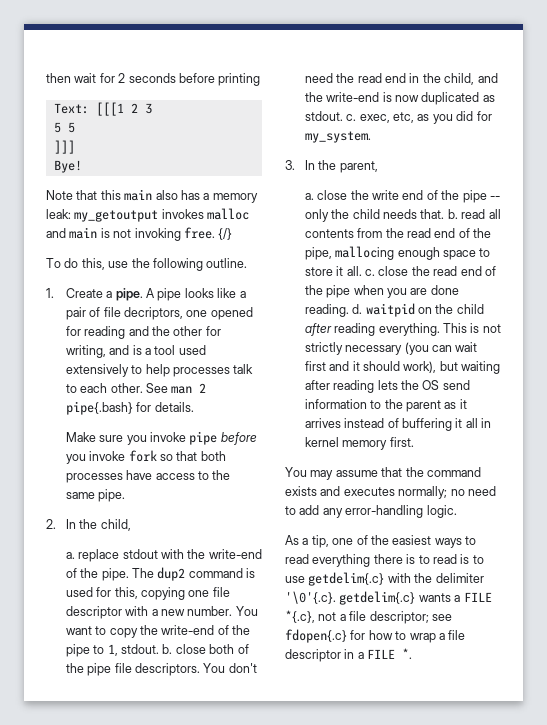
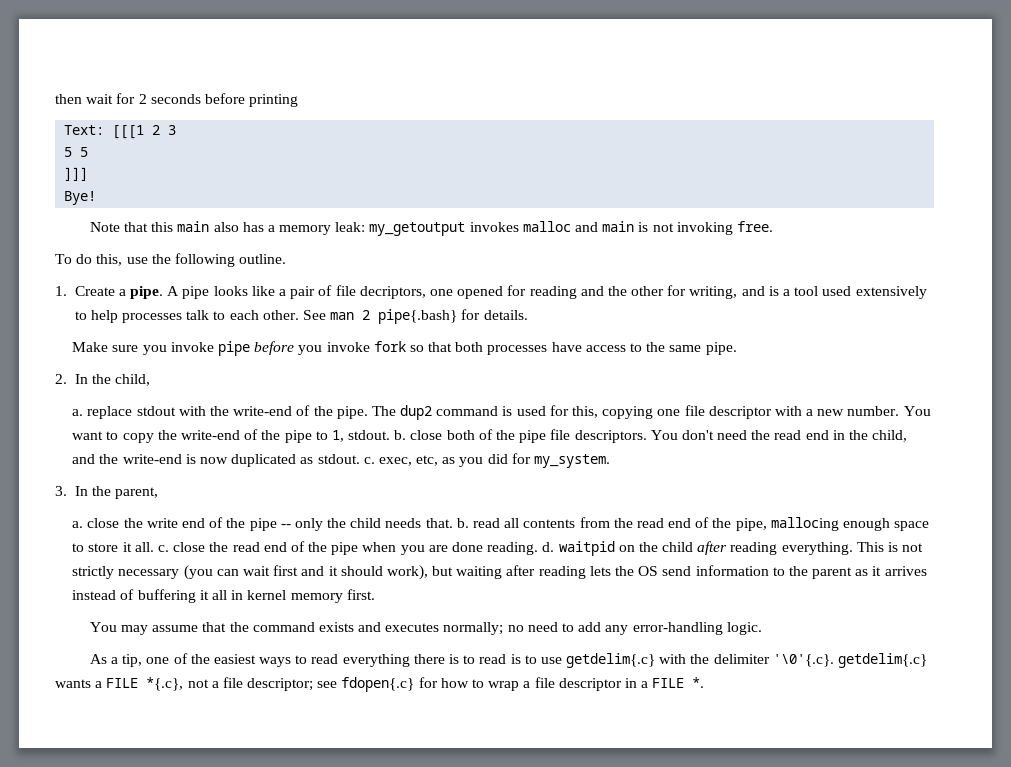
- {/}

